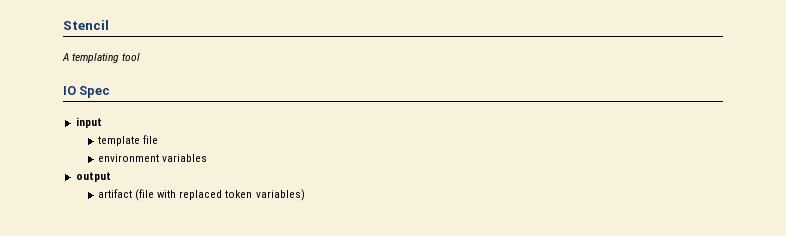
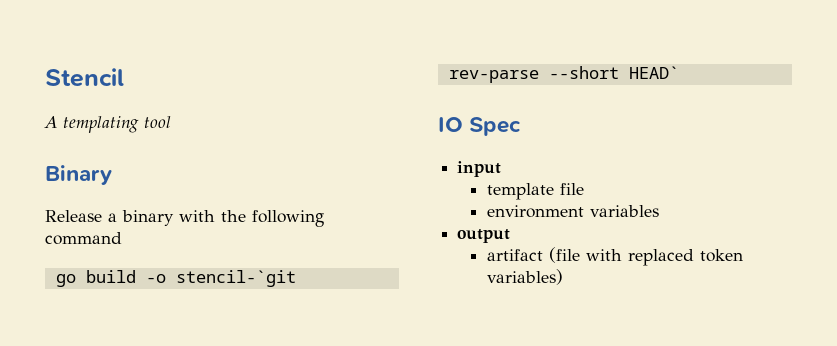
+ Binary
+ Release a binary with the following command
+ go build -o stencil-`git rev-parse --short HEAD`

